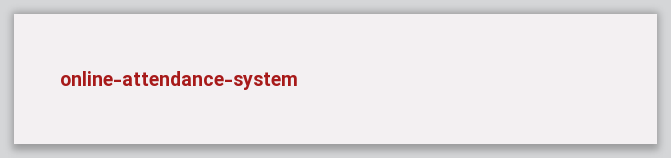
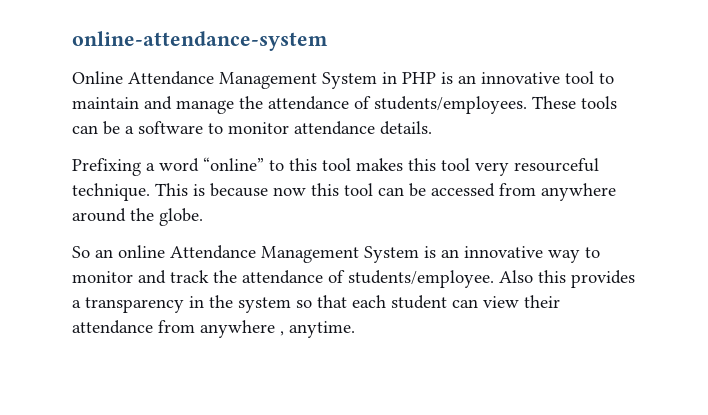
+ Online Attendance Management System in PHP is an innovative tool to maintain and manage the attendance of students/employees. These tools can be a software to monitor attendance details.
+ Prefixing a word “online” to this tool makes this tool very resourceful technique. This is because now this tool can be accessed from anywhere around the globe.
+ So an online Attendance Management System is an innovative way to monitor and track the attendance of students/employee. Also this provides a transparency in the system so that each student can view their attendance from anywhere , anytime.

